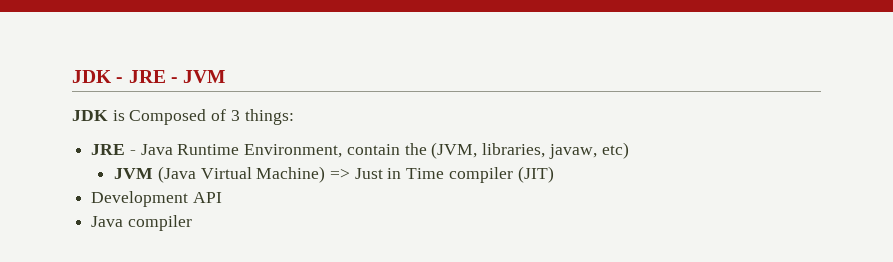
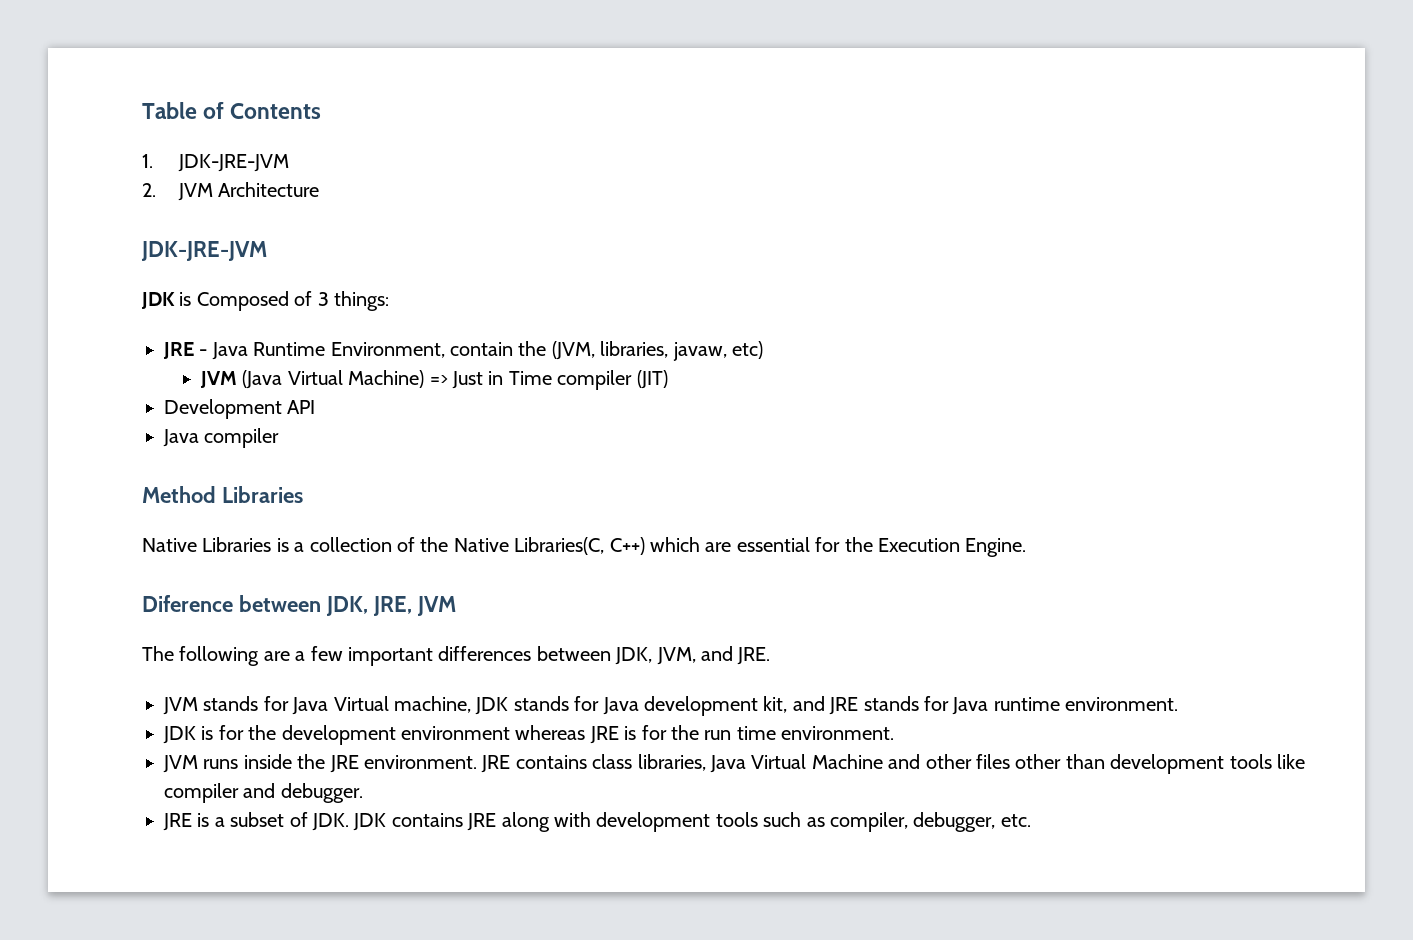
- JDK - JRE - JVM
+ Table of Contents
+ 1. JDK-JRE-JVM
+ 2. JVM Architecture
+ JDK-JRE-JVM
+ Method Libraries
+ Native Libraries is a collection of the Native Libraries(C, C++) which are essential for the Execution Engine.
+ Diference between JDK, JRE, JVM
+ The following are a few important differences between JDK, JVM, and JRE.
+ JVM stands for Java Virtual machine, JDK stands for Java development kit, and JRE stands for Java runtime environment.
+ JDK is for the development environment whereas JRE is for the run time environment.
+ JVM runs inside the JRE environment. JRE contains class libraries, Java Virtual Machine and other files other than development tools like compiler and debugger.
+ JRE is a subset of JDK. JDK contains JRE along with development tools such as compiler, debugger, etc.

